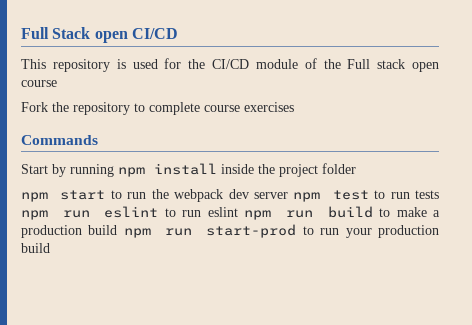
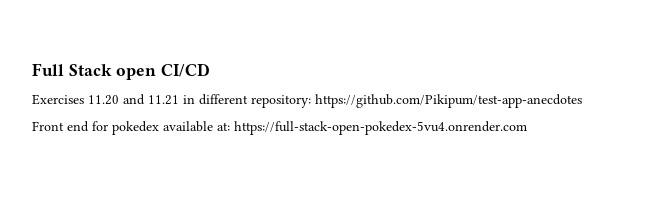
- This repository is used for the CI/CD module of the Full stack open course
- Fork the repository to complete course exercises
- Commands
- Start by running npm install inside the project folder
- npm start to run the webpack dev server npm test to run tests npm run eslint to run eslint npm run build to make a production build npm run start-prod to run your production build
+ Exercises 11.20 and 11.21 in different repository: https://github.com/Pikipum/test-app-anecdotes
+ Front end for pokedex available at: https://full-stack-open-pokedex-5vu4.onrender.com

